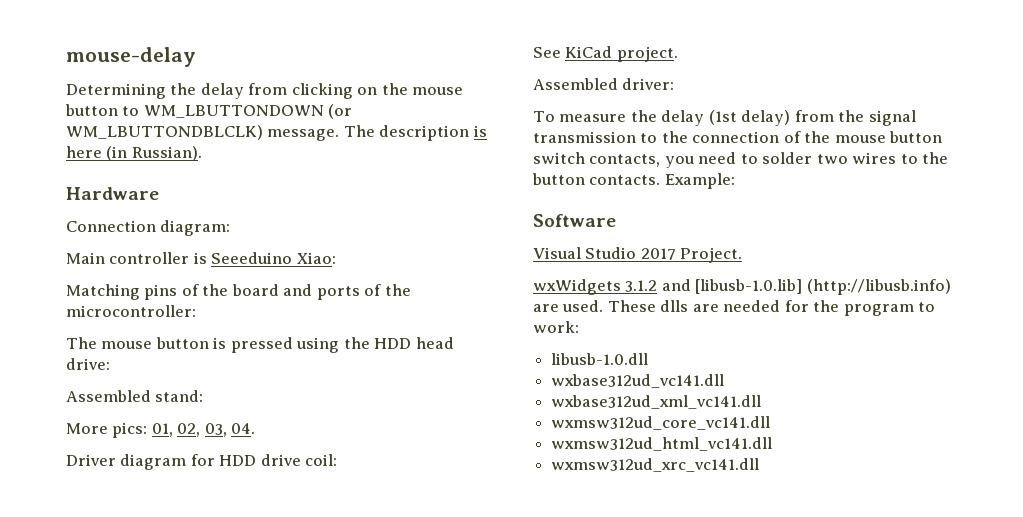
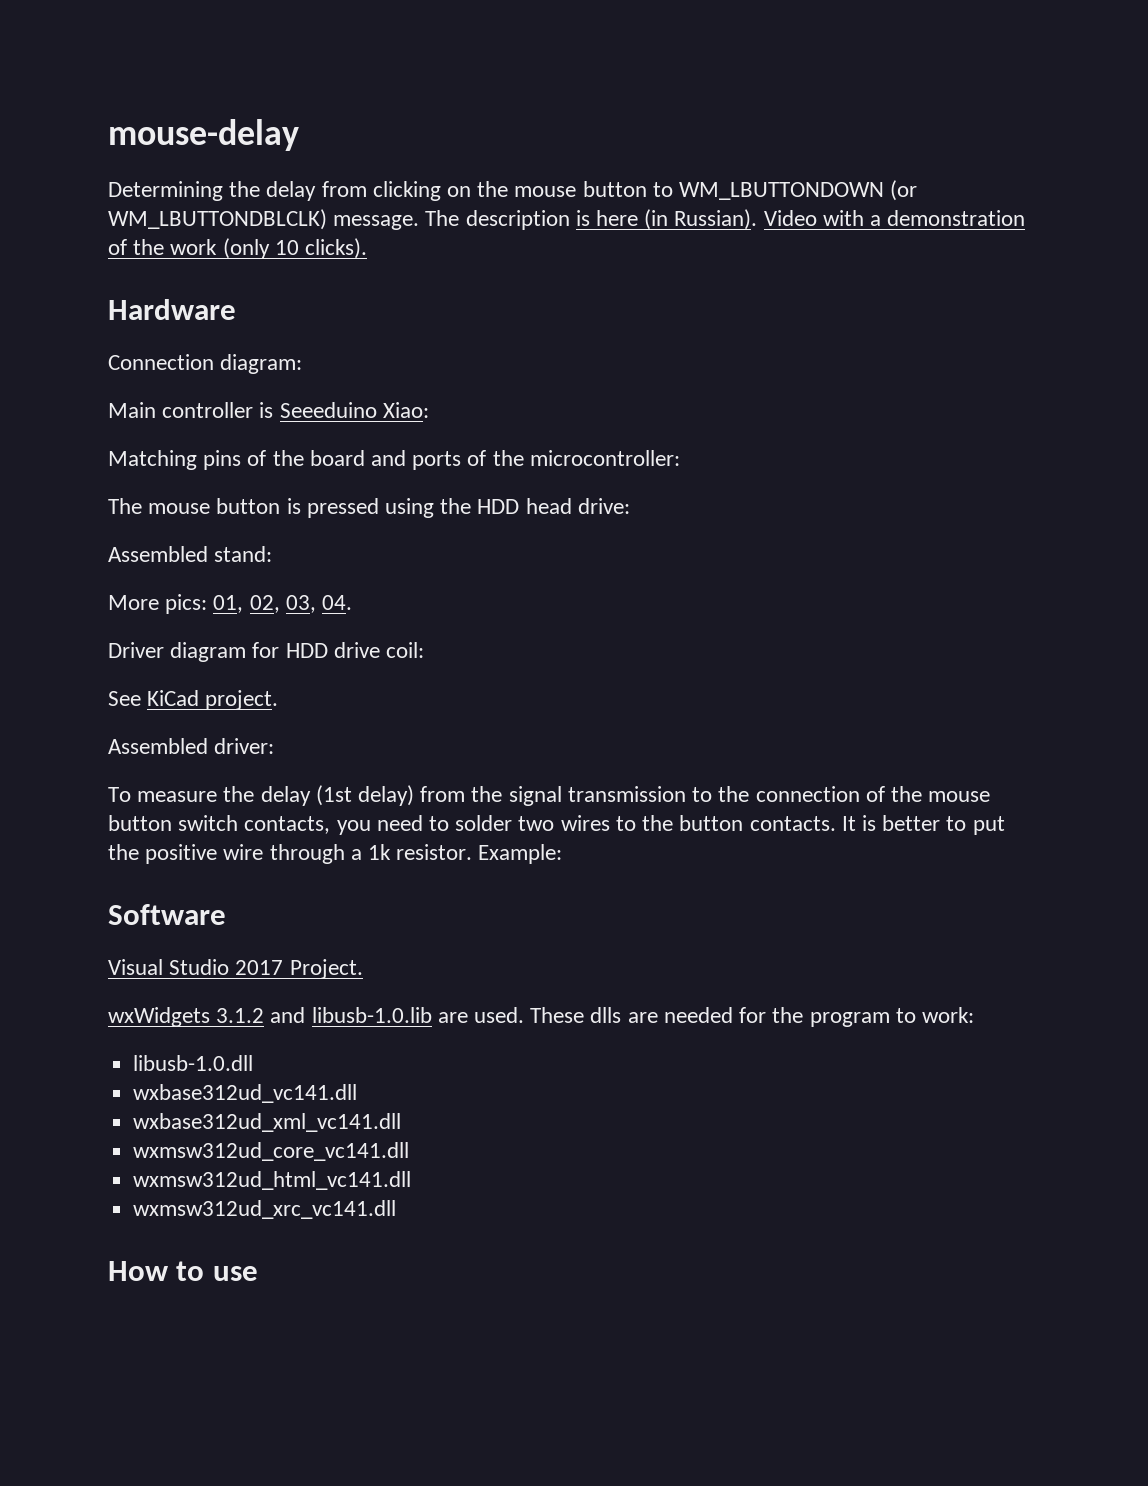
+ Video with a demonstration of the work (only 10 clicks).
+ It is better to put the positive wire through a 1k resistor.
- wxWidgets 3.1.2 and [libusb-1.0.lib] (http://libusb.info) are used.
+ wxWidgets 3.1.2 and libusb-1.0.lib are used.
+ How to use

